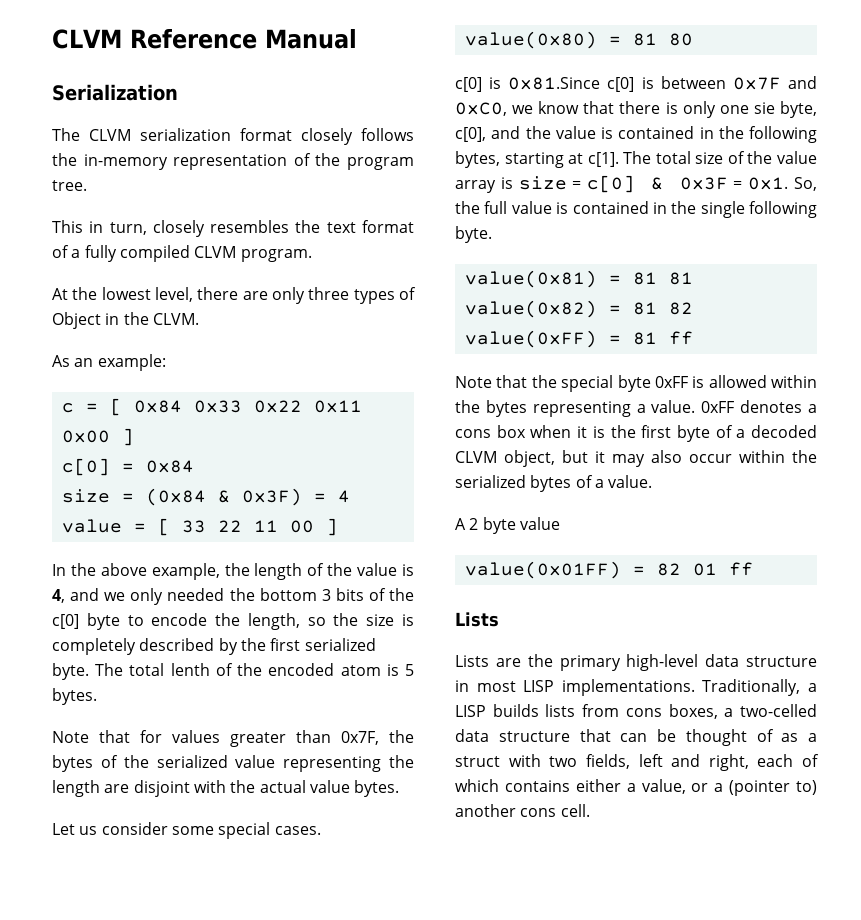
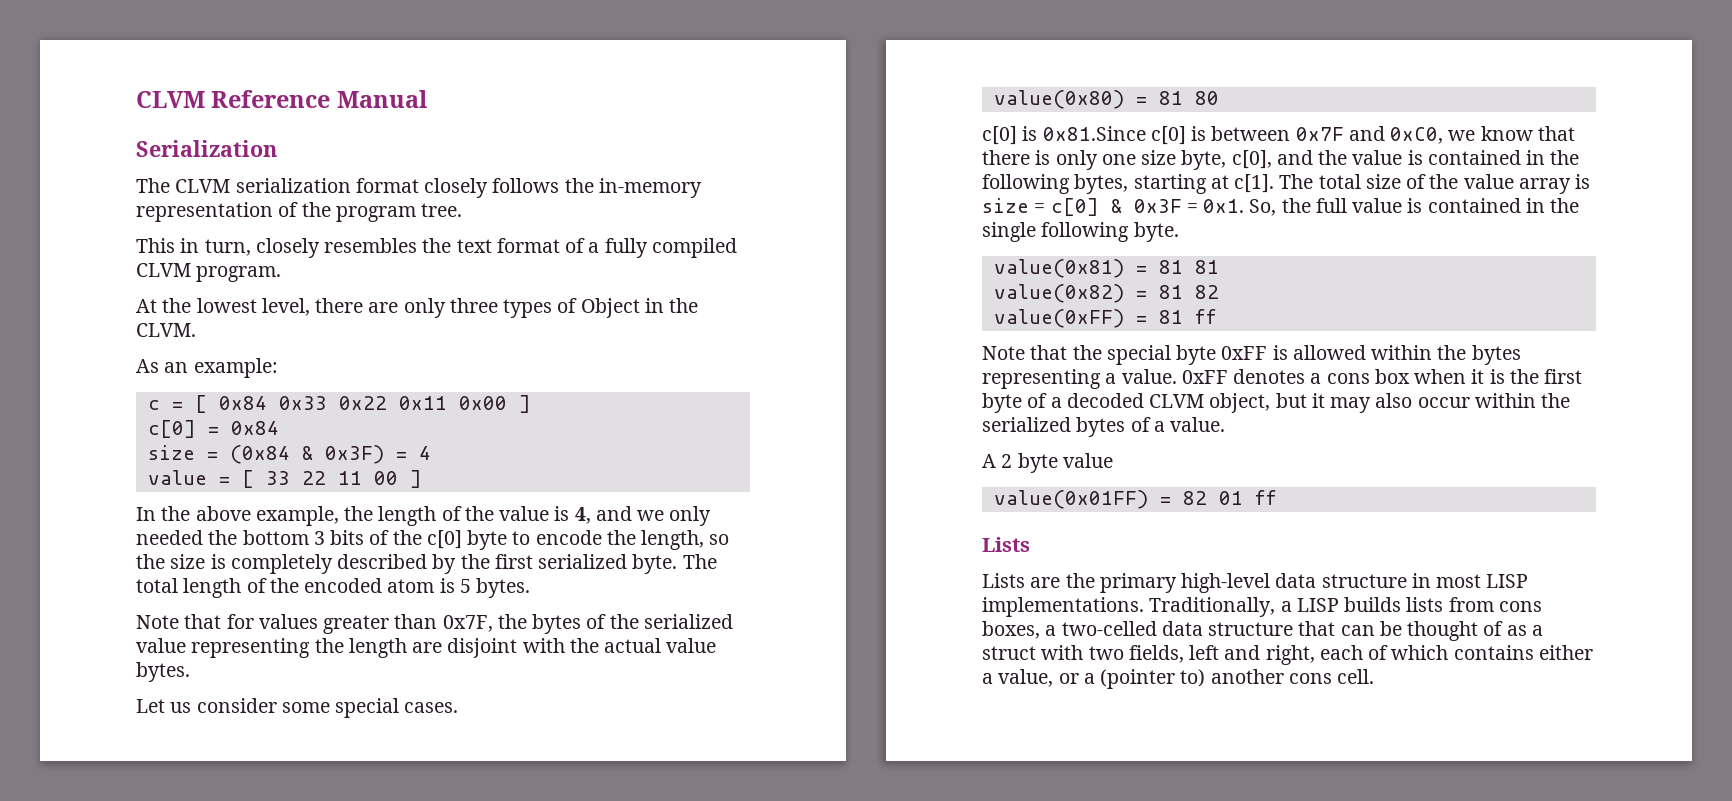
- The total lenth of the encoded atom is 5 bytes.
+ The total length of the encoded atom is 5 bytes.
- c[0] is 0x81.Since c[0] is between 0x7F and 0xC0, we know that there is only one sie byte, c[0], and the value is contained in the following bytes, starting at c[1].
+ c[0] is 0x81.Since c[0] is between 0x7F and 0xC0, we know that there is only one size byte, c[0], and the value is contained in the following bytes, starting at c[1].

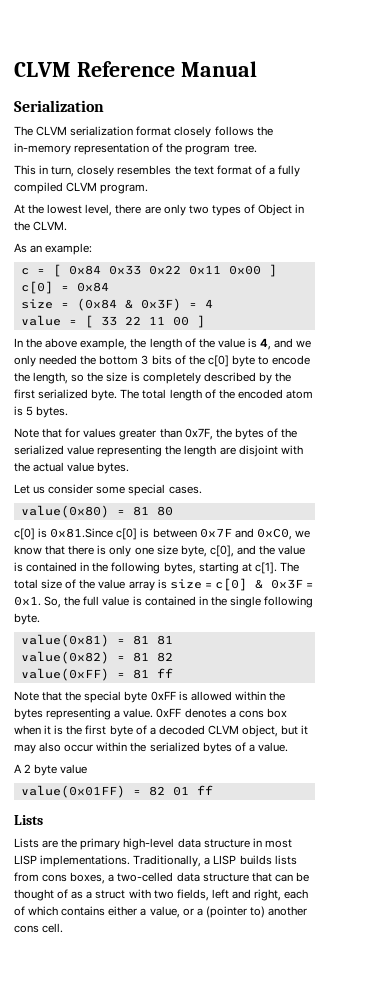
- At the lowest level, there are only three types of Object in the CLVM.
+ At the lowest level, there are only two types of Object in the CLVM.

